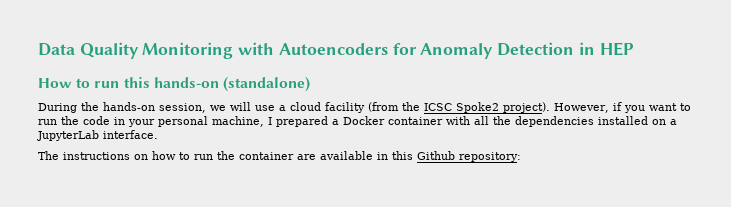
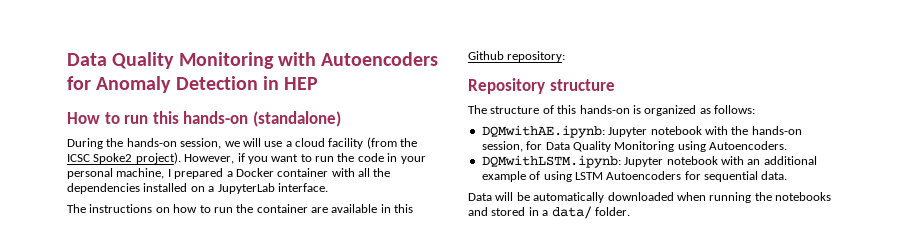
+ Repository structure
+ The structure of this hands-on is organized as follows:
+ DQMwithAE.ipynb: Jupyter notebook with the hands-on session, for Data Quality Monitoring using Autoencoders.
+ DQMwithLSTM.ipynb: Jupyter notebook with an additional example of using LSTM Autoencoders for sequential data.
+ Data will be automatically downloaded when running the notebooks and stored in a data/ folder.

